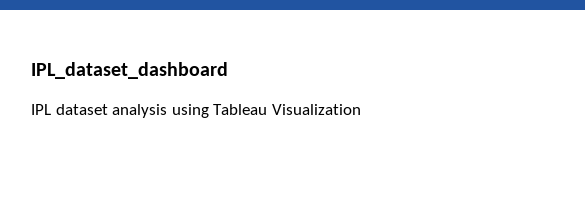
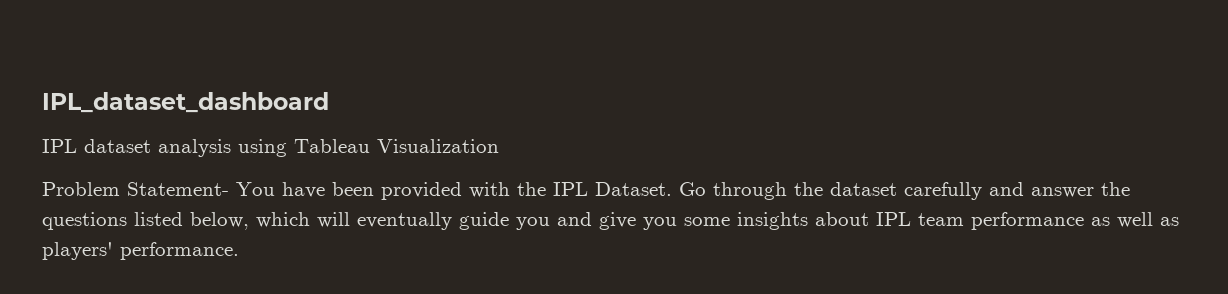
+ Problem Statement- You have been provided with the IPL Dataset. Go through the dataset carefully and answer the questions listed below, which will eventually guide you and give you some insights about IPL team performance as well as players' performance.

